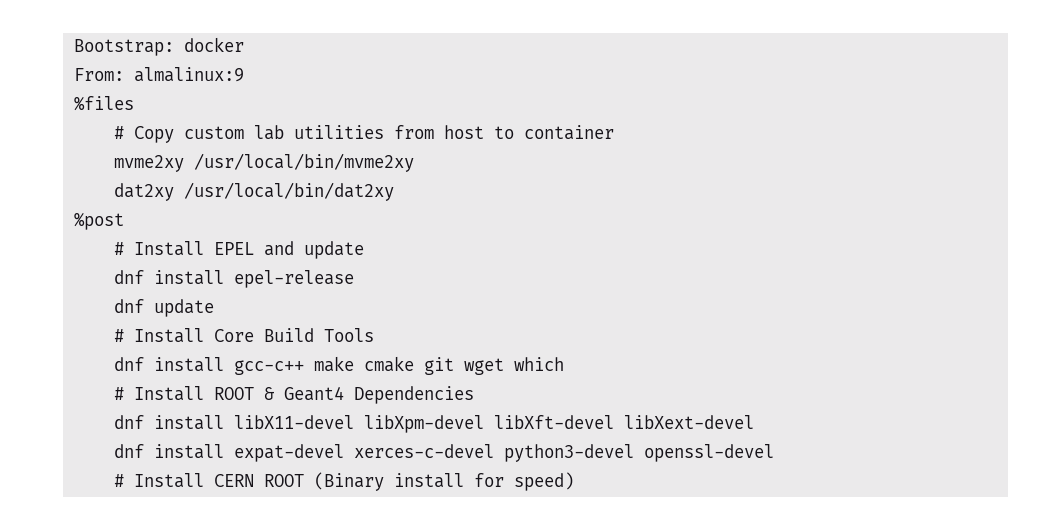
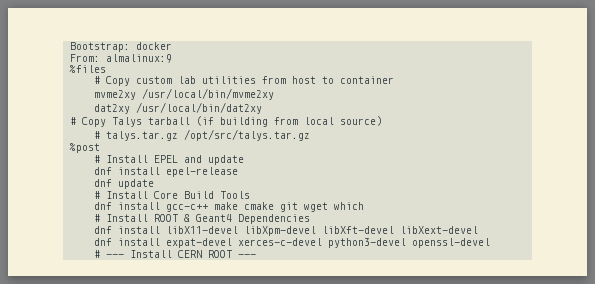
+ # Copy Talys tarball (if building from local source)
+ # talys.tar.gz /opt/src/talys.tar.gz
- # Install CERN ROOT (Binary install for speed)
+ # --- Install CERN ROOT ---

